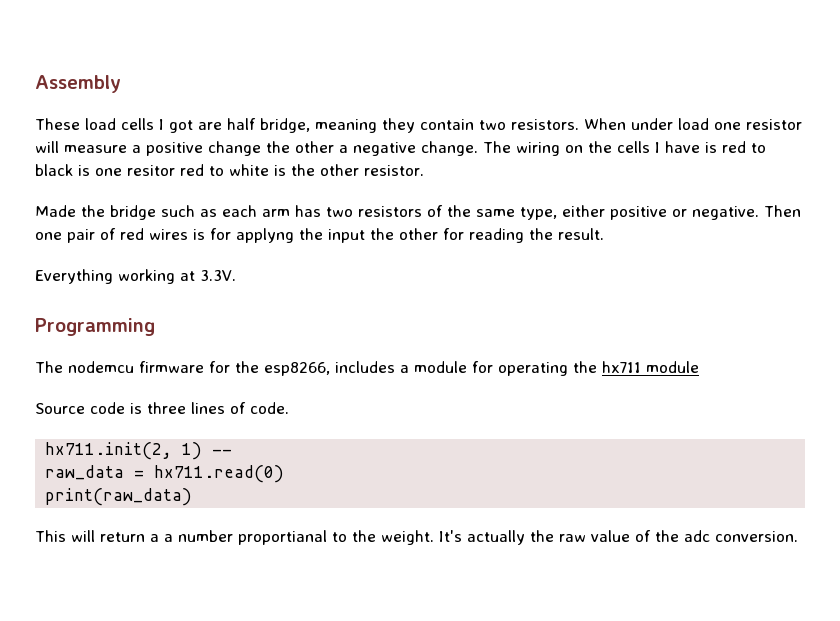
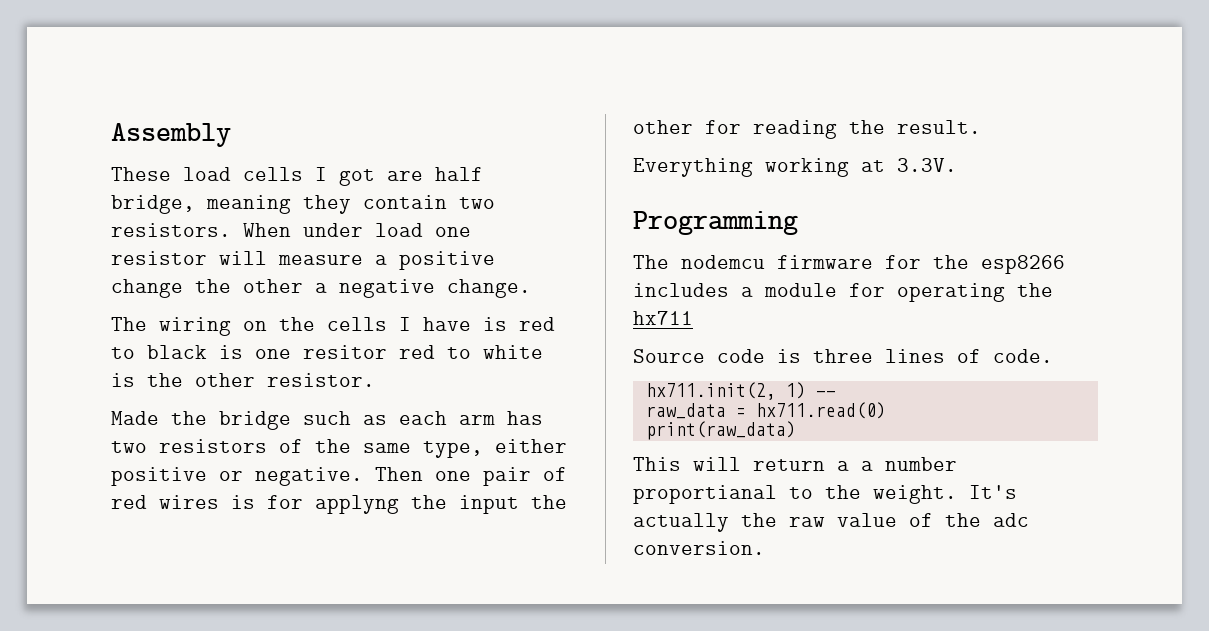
- When under load one resistor will measure a positive change the other a negative change. The wiring on the cells I have is red to black is one resitor red to white is the other resistor.
+ When under load one resistor will measure a positive change the other a negative change.
+ The wiring on the cells I have is red to black is one resitor red to white is the other resistor.
- The nodemcu firmware for the esp8266, includes a module for operating the hx711 module
+ The nodemcu firmware for the esp8266 includes a module for operating the hx711

